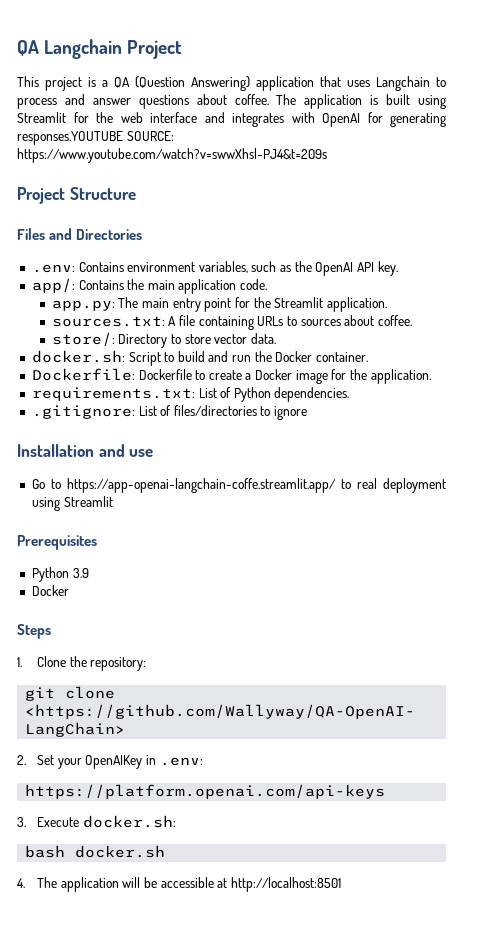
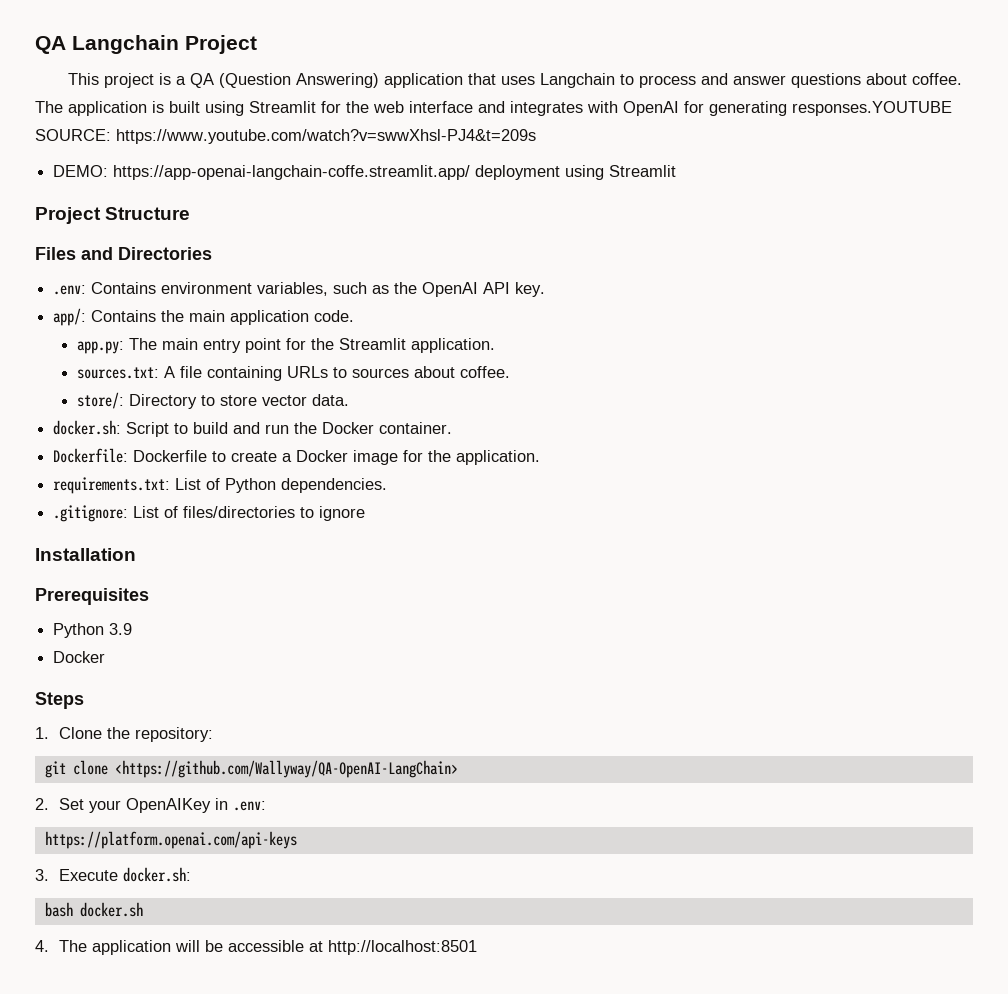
+ DEMO: https://app-openai-langchain-coffe.streamlit.app/ deployment using Streamlit
- Installation and use
- Go to https://app-openai-langchain-coffe.streamlit.app/ to real deployment using Streamlit
+ Installation

